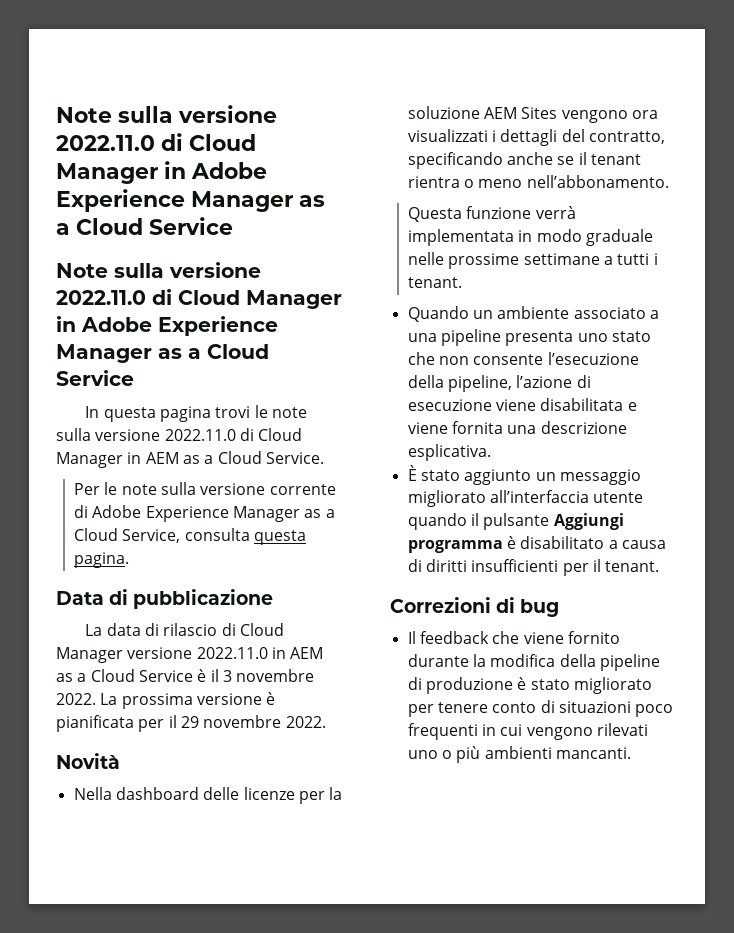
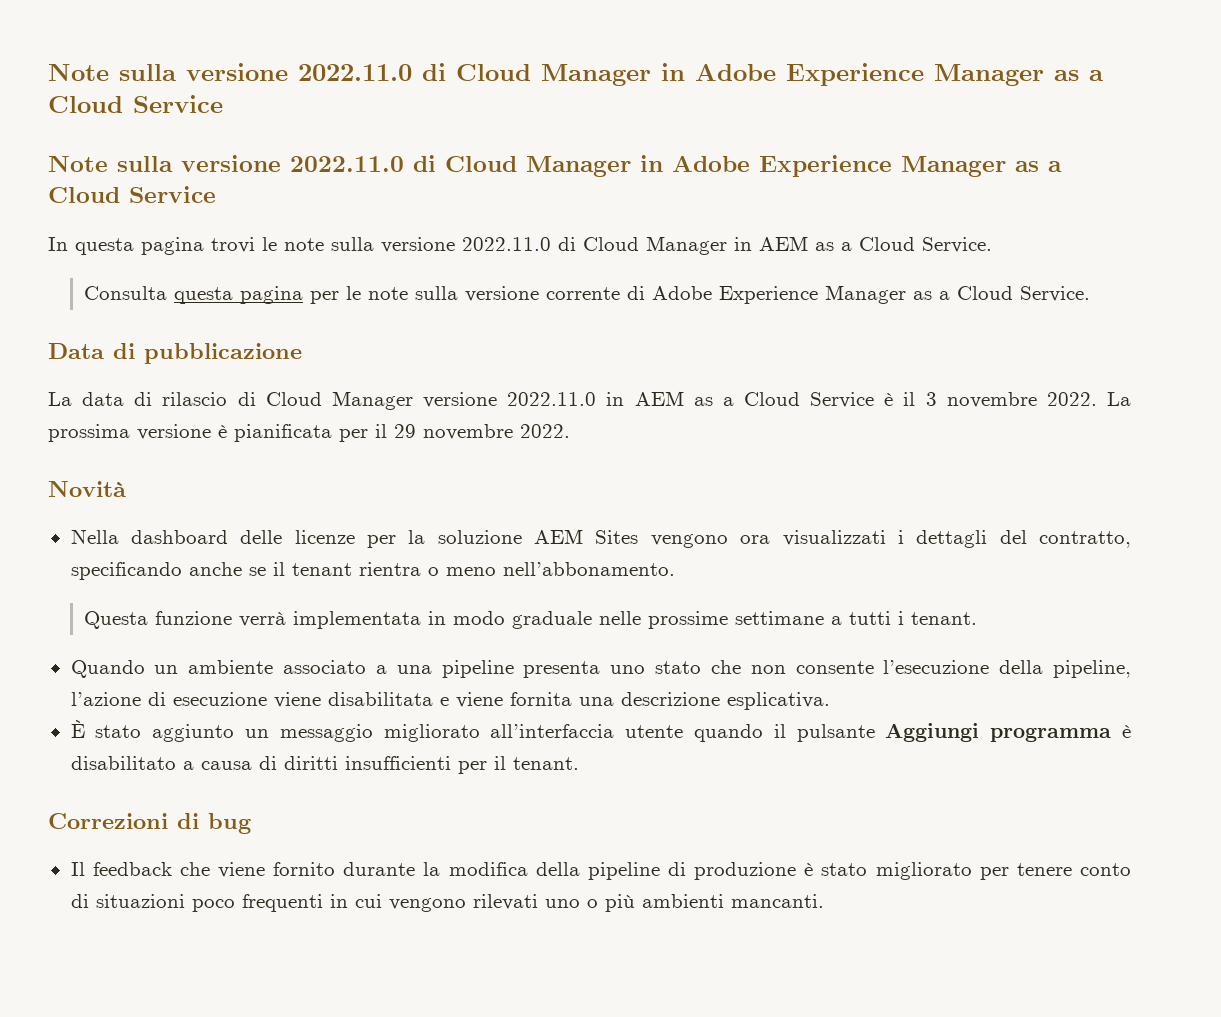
- Per le note sulla versione corrente di Adobe Experience Manager as a Cloud Service, consulta questa pagina.
+ Consulta questa pagina per le note sulla versione corrente di Adobe Experience Manager as a Cloud Service.

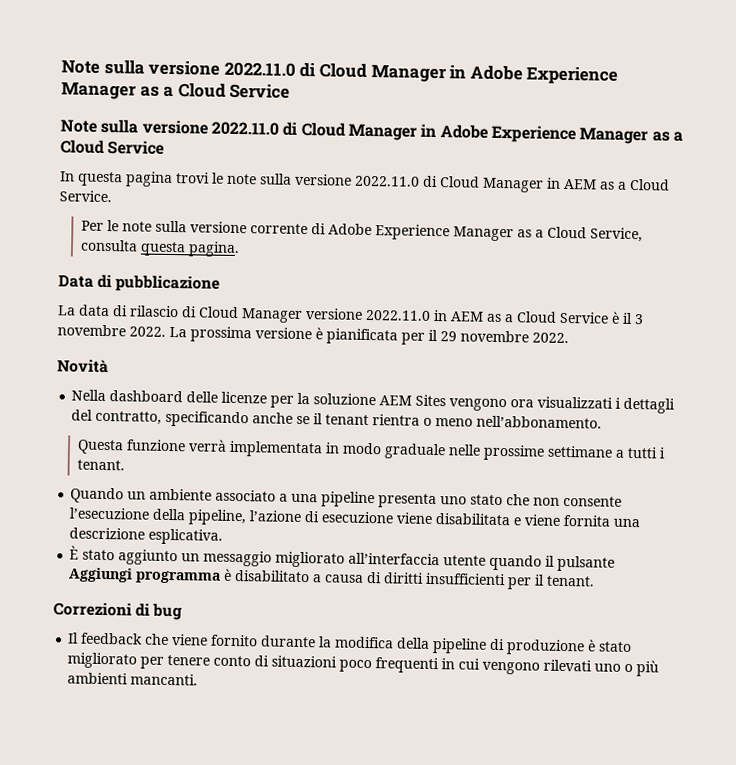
- Consulta questa pagina per le note sulla versione corrente di Adobe Experience Manager as a Cloud Service.
+ Per le note sulla versione corrente di Adobe Experience Manager as a Cloud Service, consulta questa pagina.

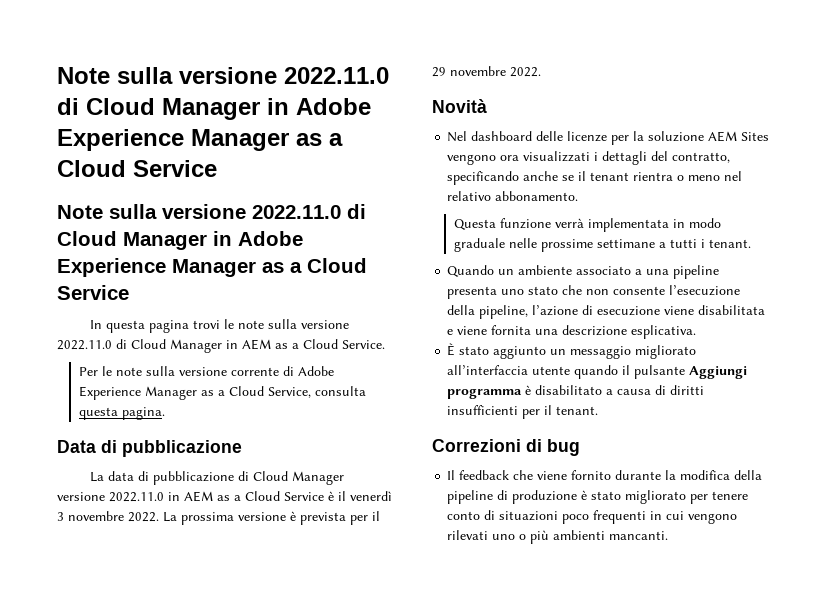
- La data di rilascio di Cloud Manager versione 2022.11.0 in AEM as a Cloud Service è il 3 novembre 2022.
+ La data di pubblicazione di Cloud Manager versione 2022.11.0 in AEM as a Cloud Service è il venerdì 3 novembre 2022.
- La prossima versione è pianificata per il 29 novembre 2022.
+ La prossima versione è prevista per il 29 novembre 2022.
- Nella dashboard delle licenze per la soluzione AEM Sites vengono ora visualizzati i dettagli del contratto, specificando anche se il tenant rientra o meno nell’abbonamento.
+ Nel dashboard delle licenze per la soluzione AEM Sites vengono ora visualizzati i dettagli del contratto, specificando anche se il tenant rientra o meno nel relativo abbonamento.

